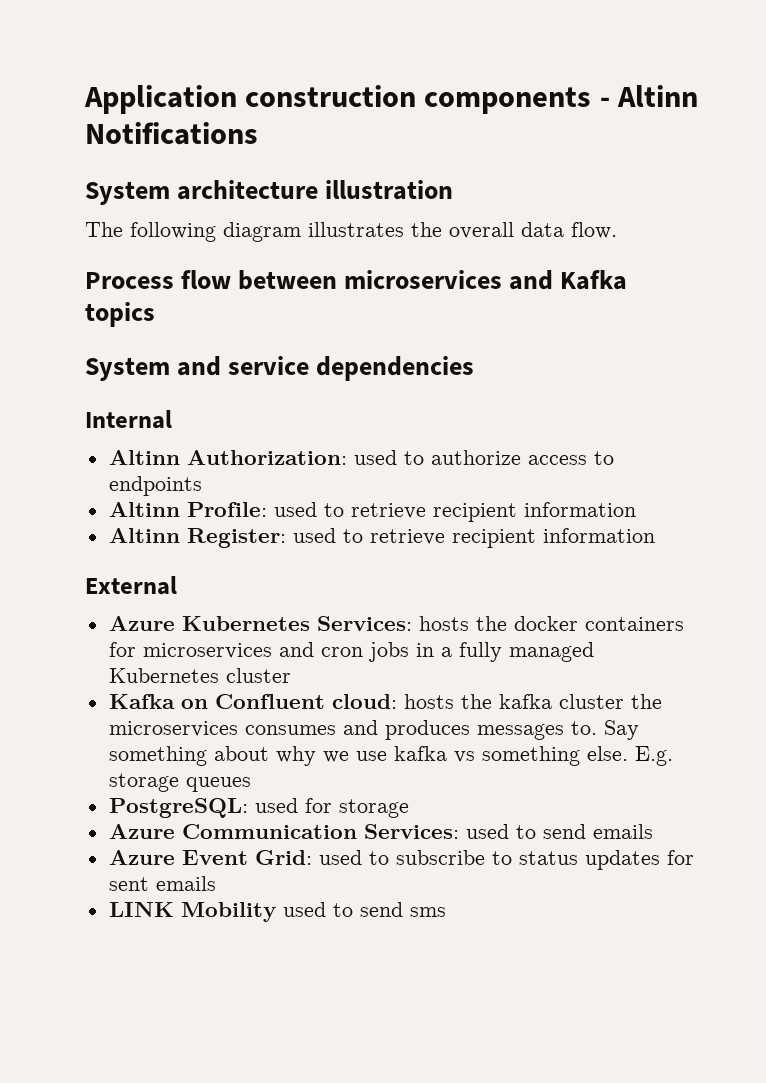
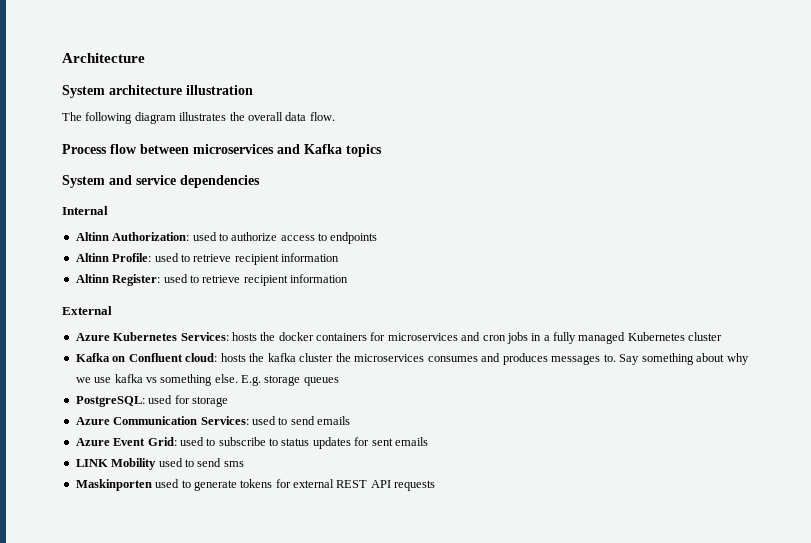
- Application construction components - Altinn Notifications
+ Architecture
+ Maskinporten used to generate tokens for external REST API requests

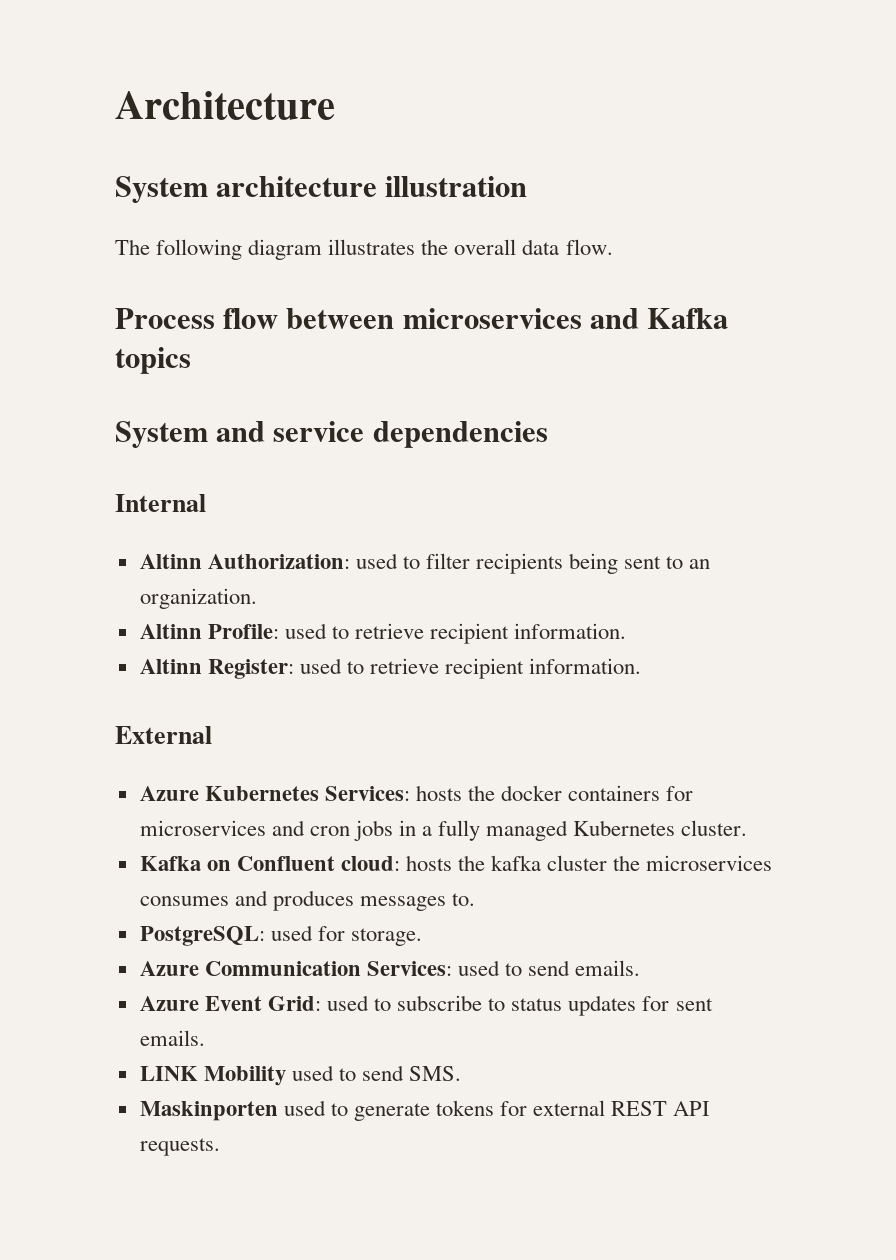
- Altinn Authorization: used to authorize access to endpoints
+ Altinn Authorization: used to filter recipients being sent to an organization.
- Altinn Profile: used to retrieve recipient information
+ Altinn Profile: used to retrieve recipient information.
- Altinn Register: used to retrieve recipient information
+ Altinn Register: used to retrieve recipient information.
- Azure Kubernetes Services: hosts the docker containers for microservices and cron jobs in a fully managed Kubernetes cluster
+ Azure Kubernetes Services: hosts the docker containers for microservices and cron jobs in a fully managed Kubernetes cluster.
- Say something about why we use kafka vs something else. E.g. storage queues
- PostgreSQL: used for storage
+ PostgreSQL: used for storage.
- Azure Communication Services: used to send emails
+ Azure Communication Services: used to send emails.
- Azure Event Grid: used to subscribe to status updates for sent emails
+ Azure Event Grid: used to subscribe to status updates for sent emails.
- LINK Mobility used to send sms
+ LINK Mobility used to send SMS.
- Maskinporten used to generate tokens for external REST API requests
+ Maskinporten used to generate tokens for external REST API requests.

